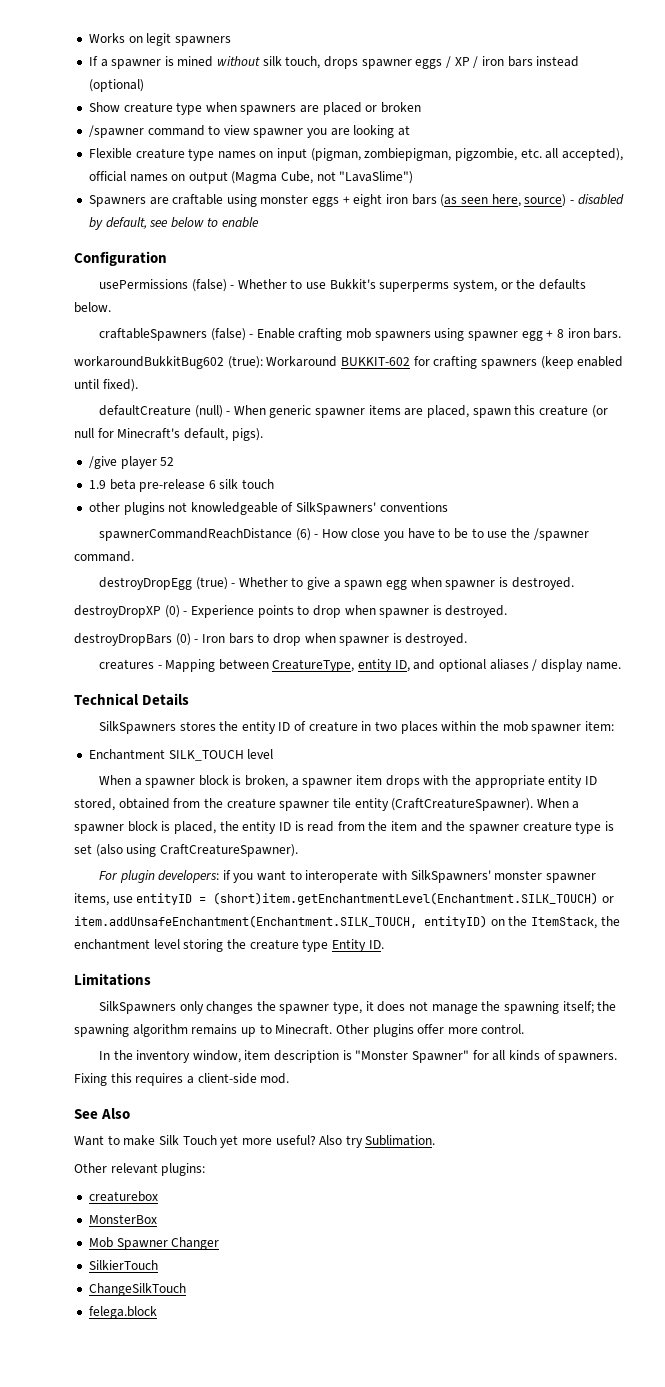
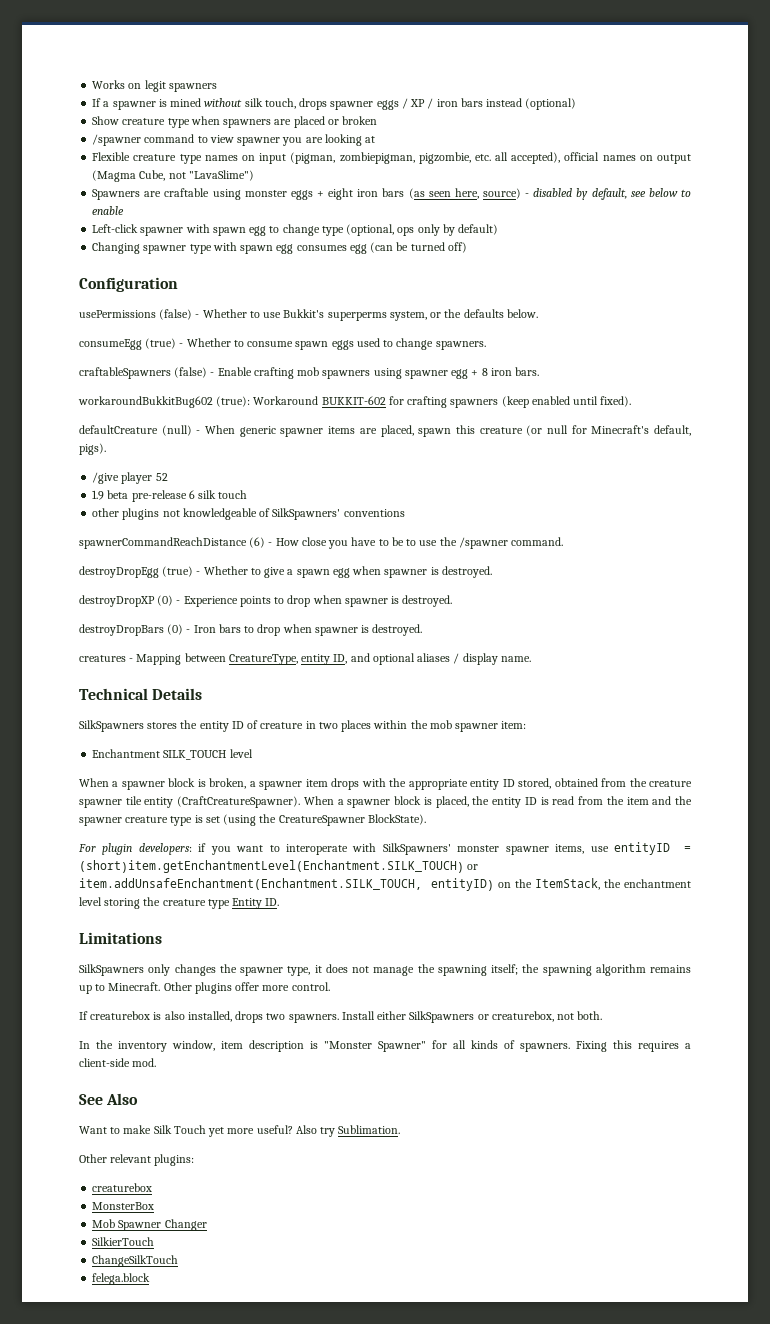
+ Left-click spawner with spawn egg to change type (optional, ops only by default)
+ Changing spawner type with spawn egg consumes egg (can be turned off)
+ consumeEgg (true) - Whether to consume spawn eggs used to change spawners.
- When a spawner block is placed, the entity ID is read from the item and the spawner creature type is set (also using CraftCreatureSpawner).
+ When a spawner block is placed, the entity ID is read from the item and the spawner creature type is set (using the CreatureSpawner BlockState).
+ If creaturebox is also installed, drops two spawners. Install either SilkSpawners or creaturebox, not both.

